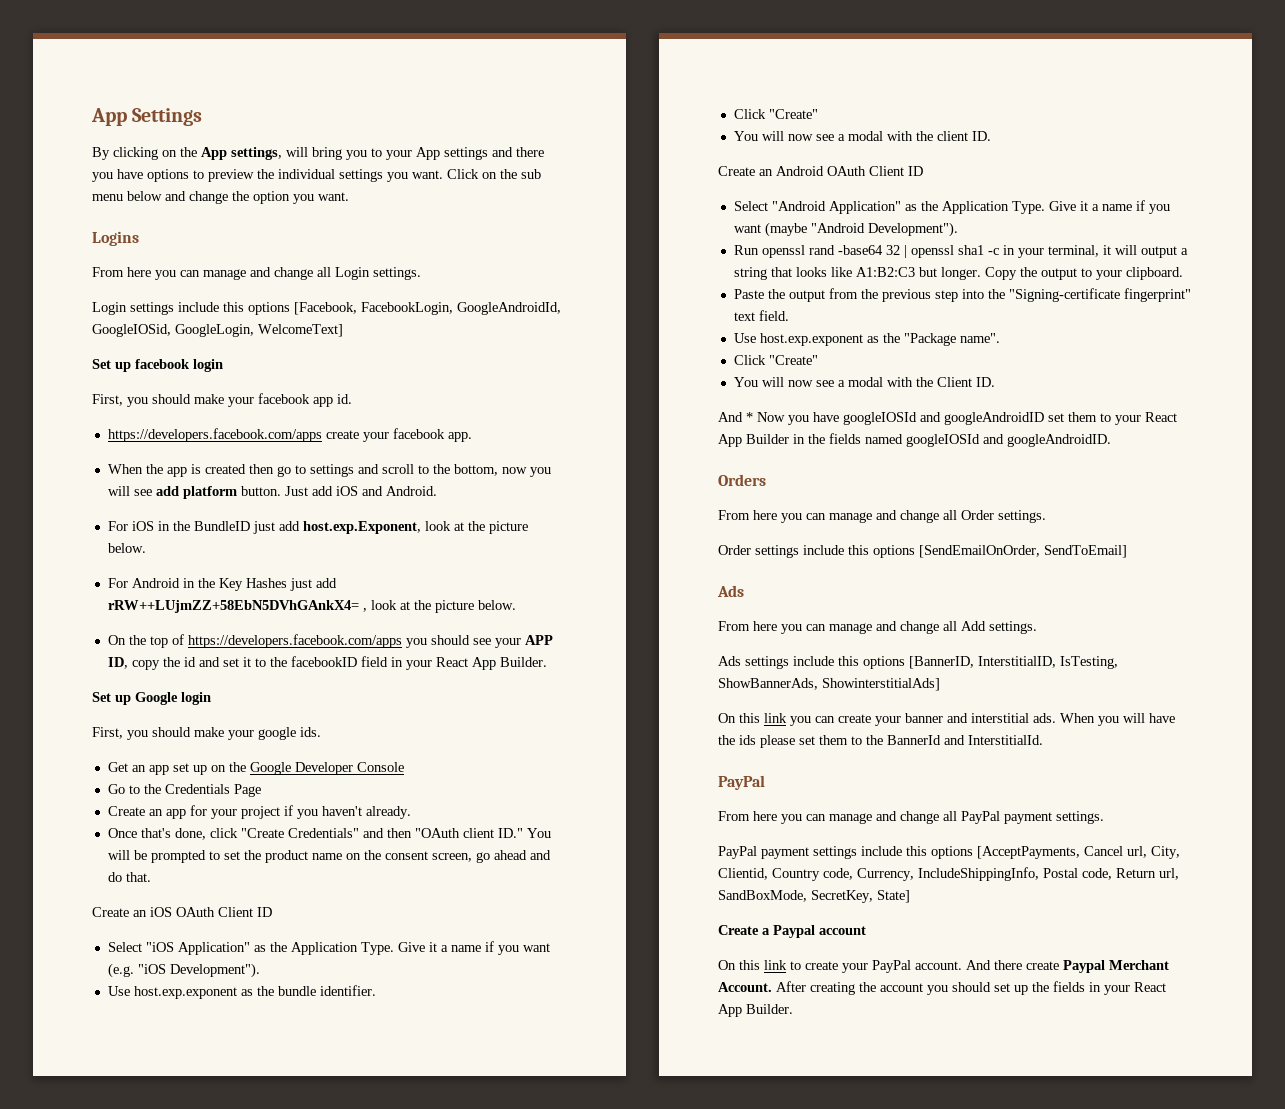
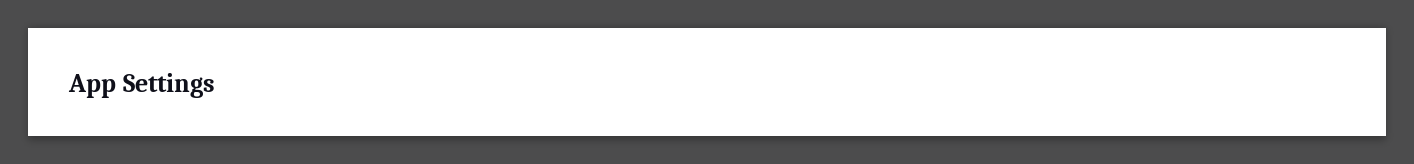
- By clicking on the App settings, will bring you to your App settings and there you have options to preview the individual settings you want. Click on the sub menu below and change the option you want.
- Logins
- From here you can manage and change all Login settings.
- Login settings include this options [Facebook, FacebookLogin, GoogleAndroidId, GoogleIOSid, GoogleLogin, WelcomeText]
- Set up facebook login
- First, you should make your facebook app id.
- https://developers.facebook.com/apps create your facebook app.
- When the app is created then go to settings and scroll to the bottom, now you will see add platform button. Just add iOS and Android.
- For iOS in the BundleID just add host.exp.Exponent, look at the picture below.
- For Android in the Key Hashes just add rRW++LUjmZZ+58EbN5DVhGAnkX4= , look at the picture below.
- On the top of https://developers.facebook.com/apps you should see your APP ID, copy the id and set it to the facebookID field in your React App Builder.
- Set up Google login
- First, you should make your google ids.
- Get an app set up on the Google Developer Console
- Go to the Credentials Page
- Create an app for your project if you haven't already.
- Once that's done, click "Create Credentials" and then "OAuth client ID." You will be prompted to set the product name on the consent screen, go ahead and do that.
- Create an iOS OAuth Client ID
- Select "iOS Application" as the Application Type. Give it a name if you want (e.g. "iOS Development").
- Use host.exp.exponent as the bundle identifier.
- Click "Create"
- You will now see a modal with the client ID.
- Create an Android OAuth Client ID
- Select "Android Application" as the Application Type. Give it a name if you want (maybe "Android Development").
- Run openssl rand -base64 32 | openssl sha1 -c in your terminal, it will output a string that looks like A1:B2:C3 but longer. Copy the output to your clipboard.
- Paste the output from the previous step into the "Signing-certificate fingerprint" text field.
- Use host.exp.exponent as the "Package name".
- Click "Create"
- You will now see a modal with the Client ID.
- And * Now you have googleIOSId and googleAndroidID set them to your React App Builder in the fields named googleIOSId and googleAndroidID.
- Orders
- From here you can manage and change all Order settings.
- Order settings include this options [SendEmailOnOrder, SendToEmail]
- Ads
- From here you can manage and change all Add settings.
- Ads settings include this options [BannerID, InterstitialID, IsTesting, ShowBannerAds, ShowinterstitialAds]
- On this link you can create your banner and interstitial ads. When you will have the ids please set them to the BannerId and InterstitialId.
- PayPal
- From here you can manage and change all PayPal payment settings.
- PayPal payment settings include this options [AcceptPayments, Cancel url, City, Clientid, Country code, Currency, IncludeShippingInfo, Postal code, Return url, SandBoxMode, SecretKey, State]
- Create a Paypal account
- On this link to create your PayPal account. And there create Paypal Merchant Account. After creating the account you should set up the fields in your React App Builder.

